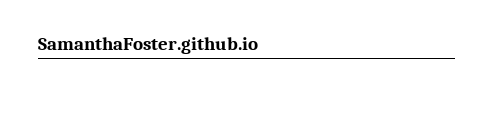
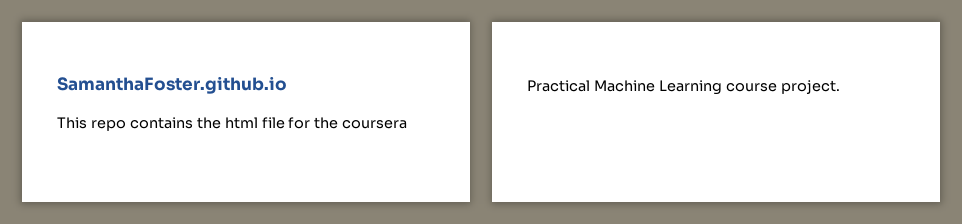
+ This repo contains the html file for the coursera Practical Machine Learning course project.

